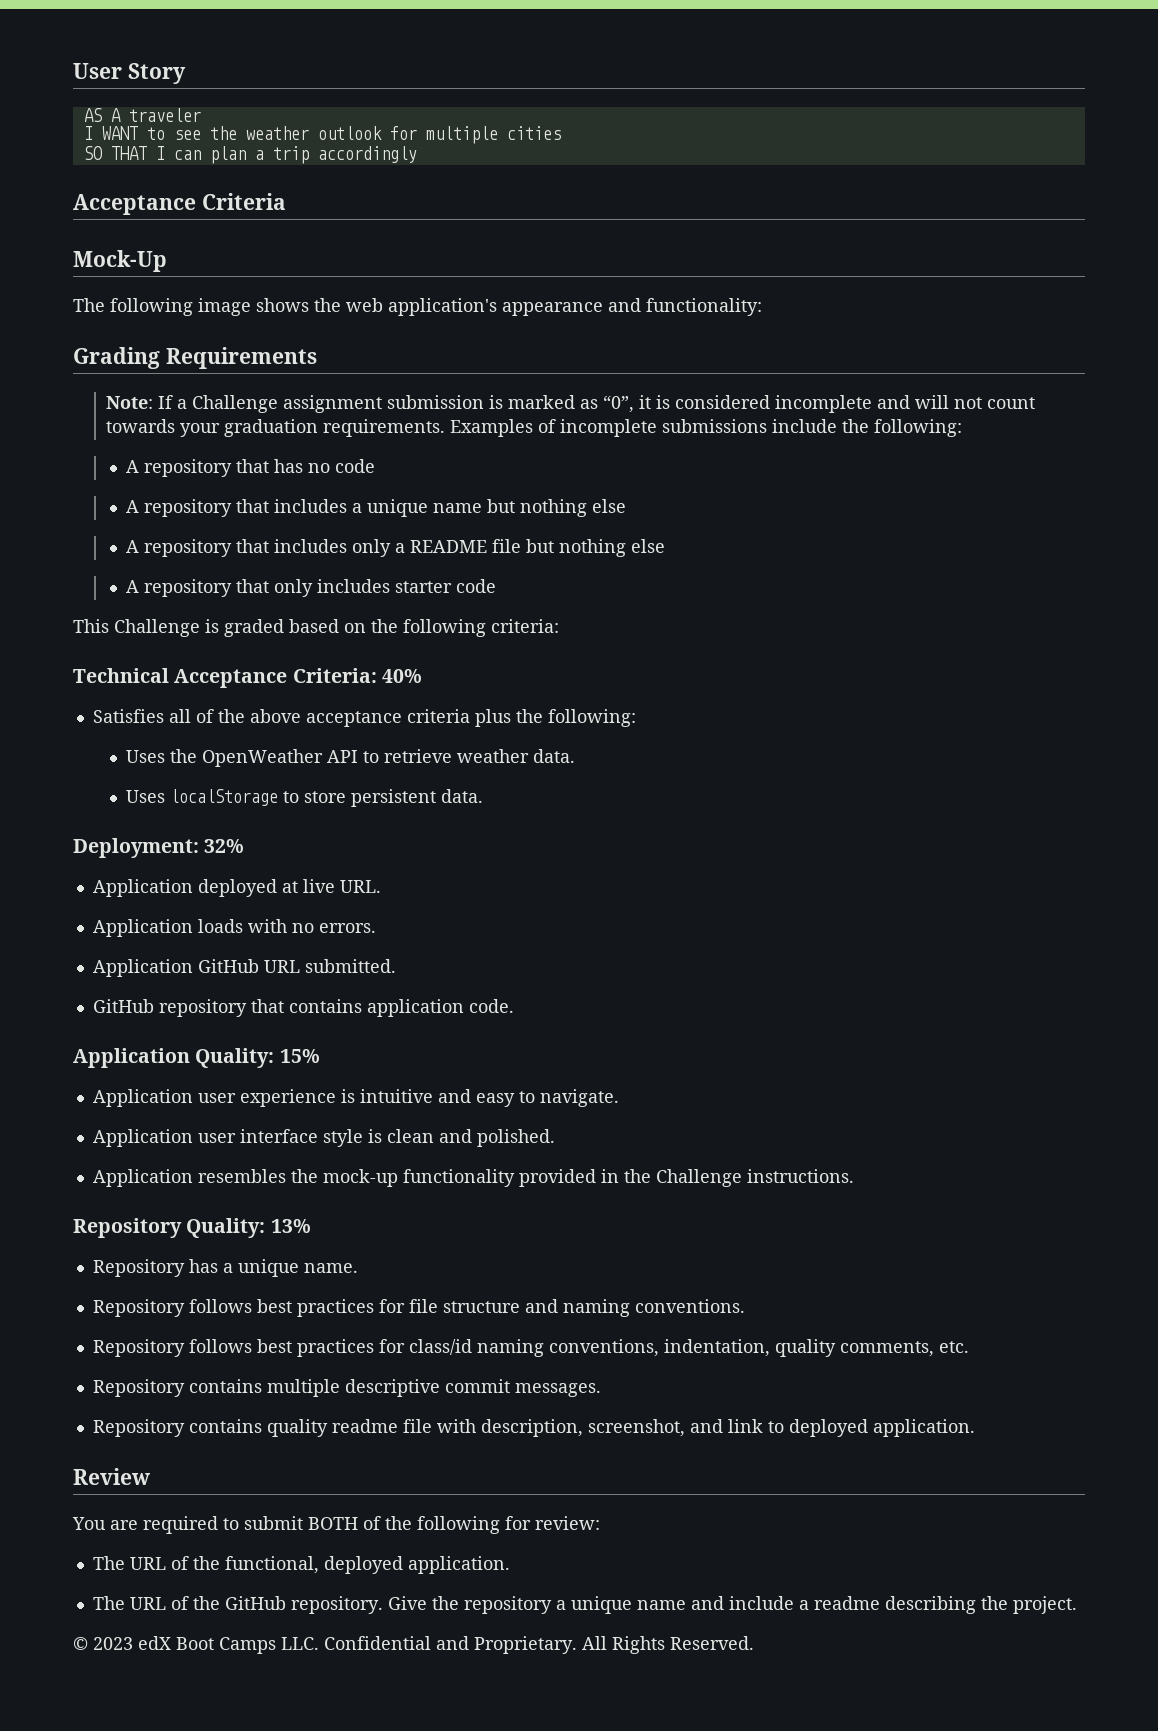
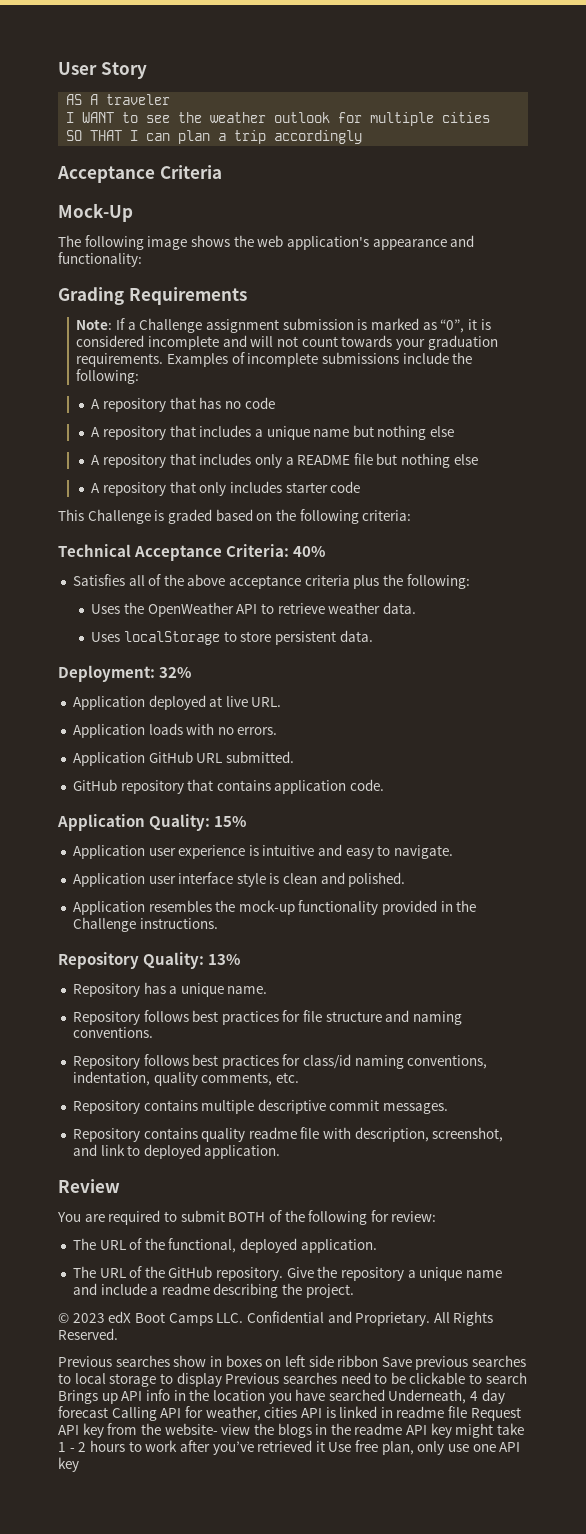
+ Previous searches show in boxes on left side ribbon Save previous searches to local storage to display Previous searches need to be clickable to search Brings up API info in the location you have searched Underneath, 4 day forecast Calling API for weather, cities API is linked in readme file Request API key from the website- view the blogs in the readme API key might take 1 - 2 hours to work after you’ve retrieved it Use free plan, only use one API key

